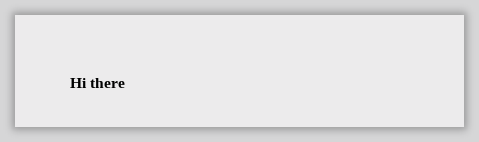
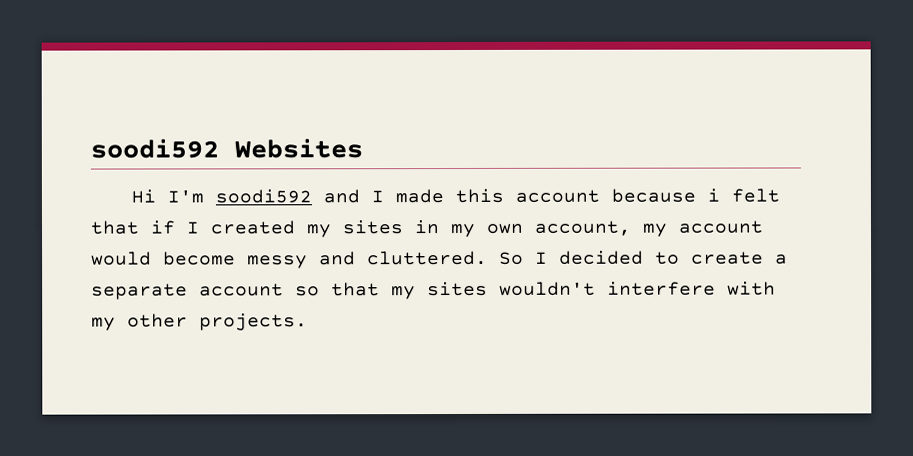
- Hi there
+ soodi592 Websites
+ Hi I'm soodi592 and I made this account because i felt that if I created my sites in my own account, my account would become messy and cluttered. So I decided to create a separate account so that my sites wouldn't interfere with my other projects.

